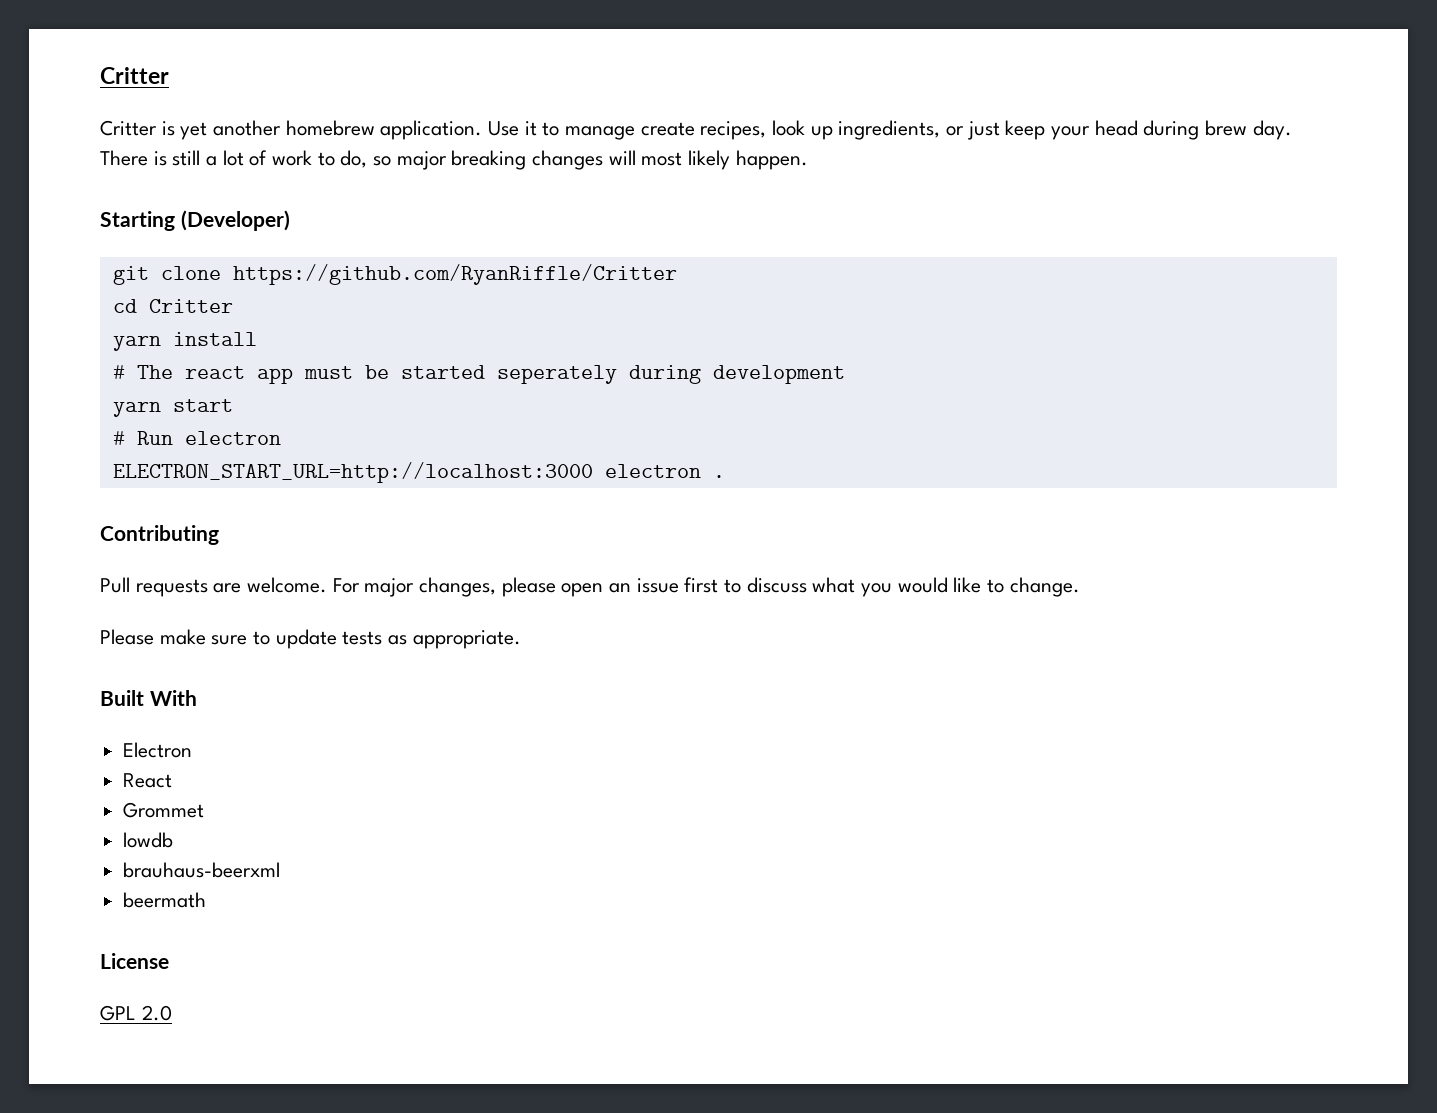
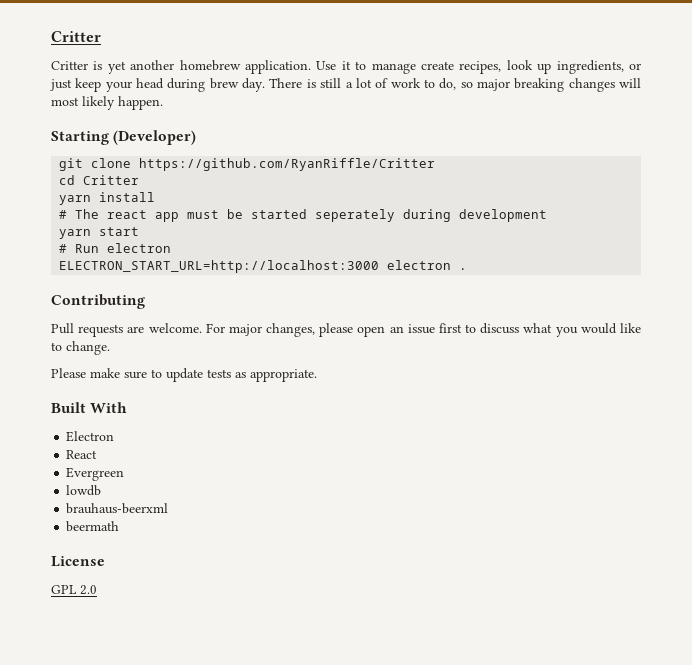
- Grommet
+ Evergreen

